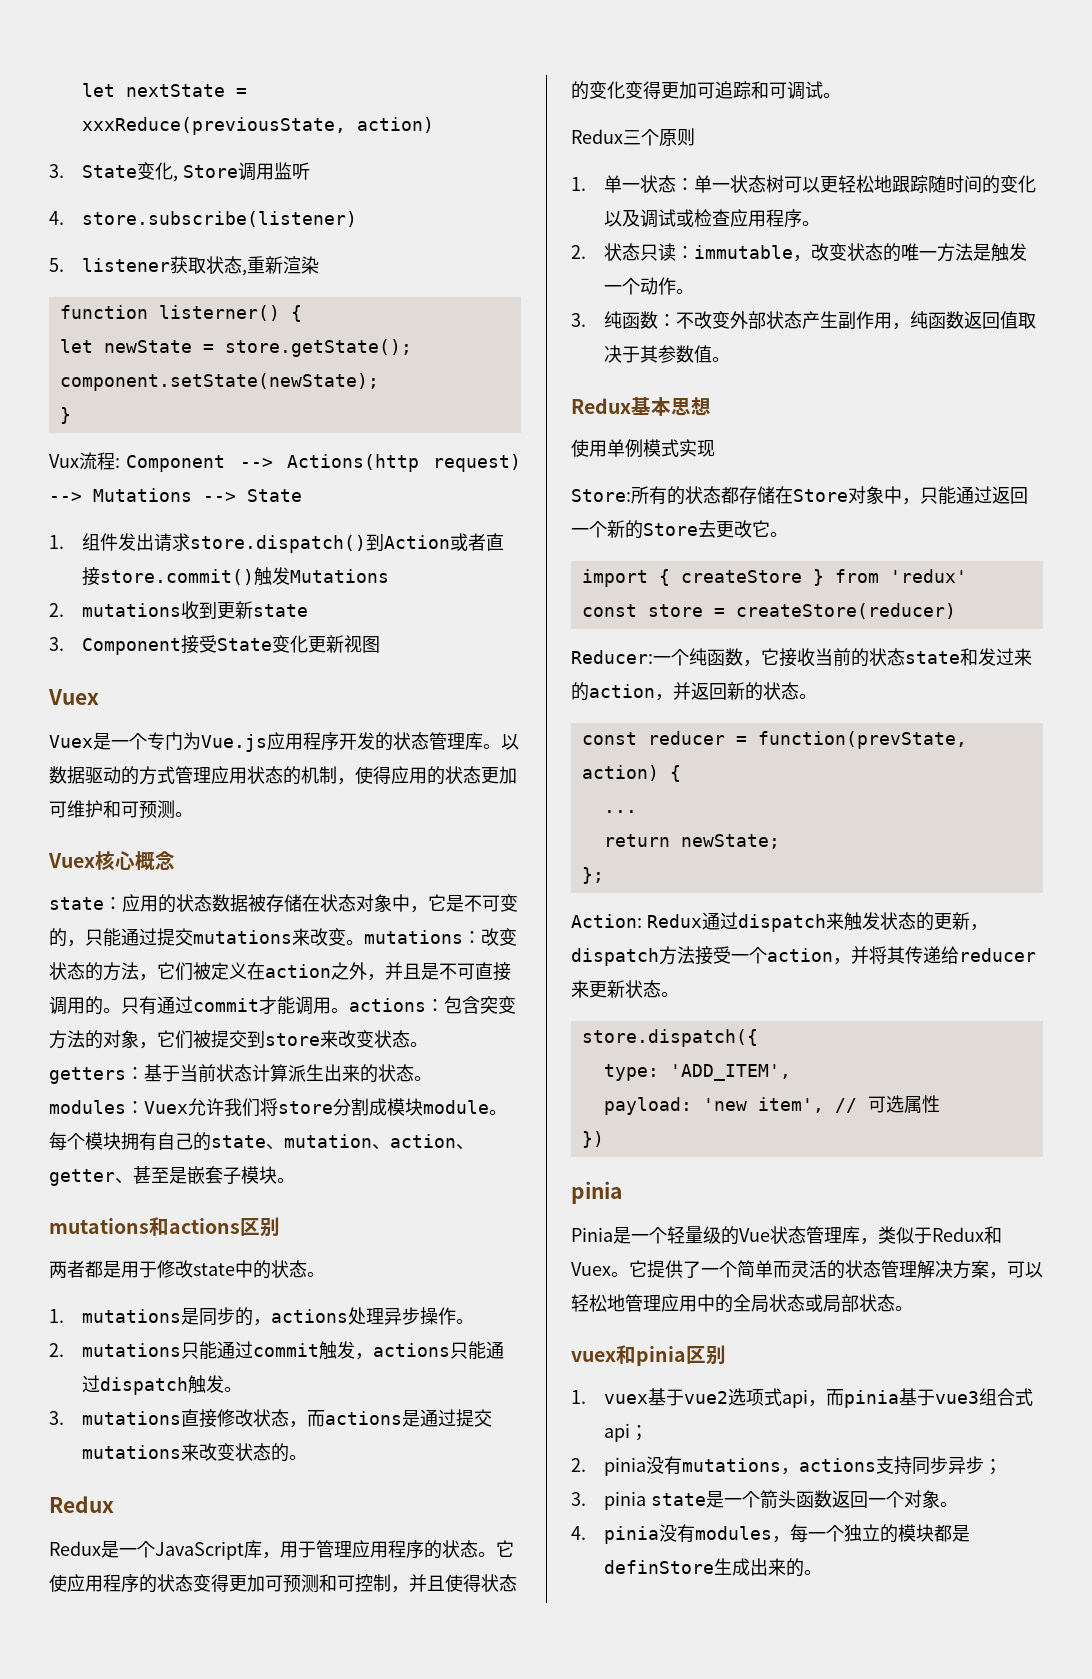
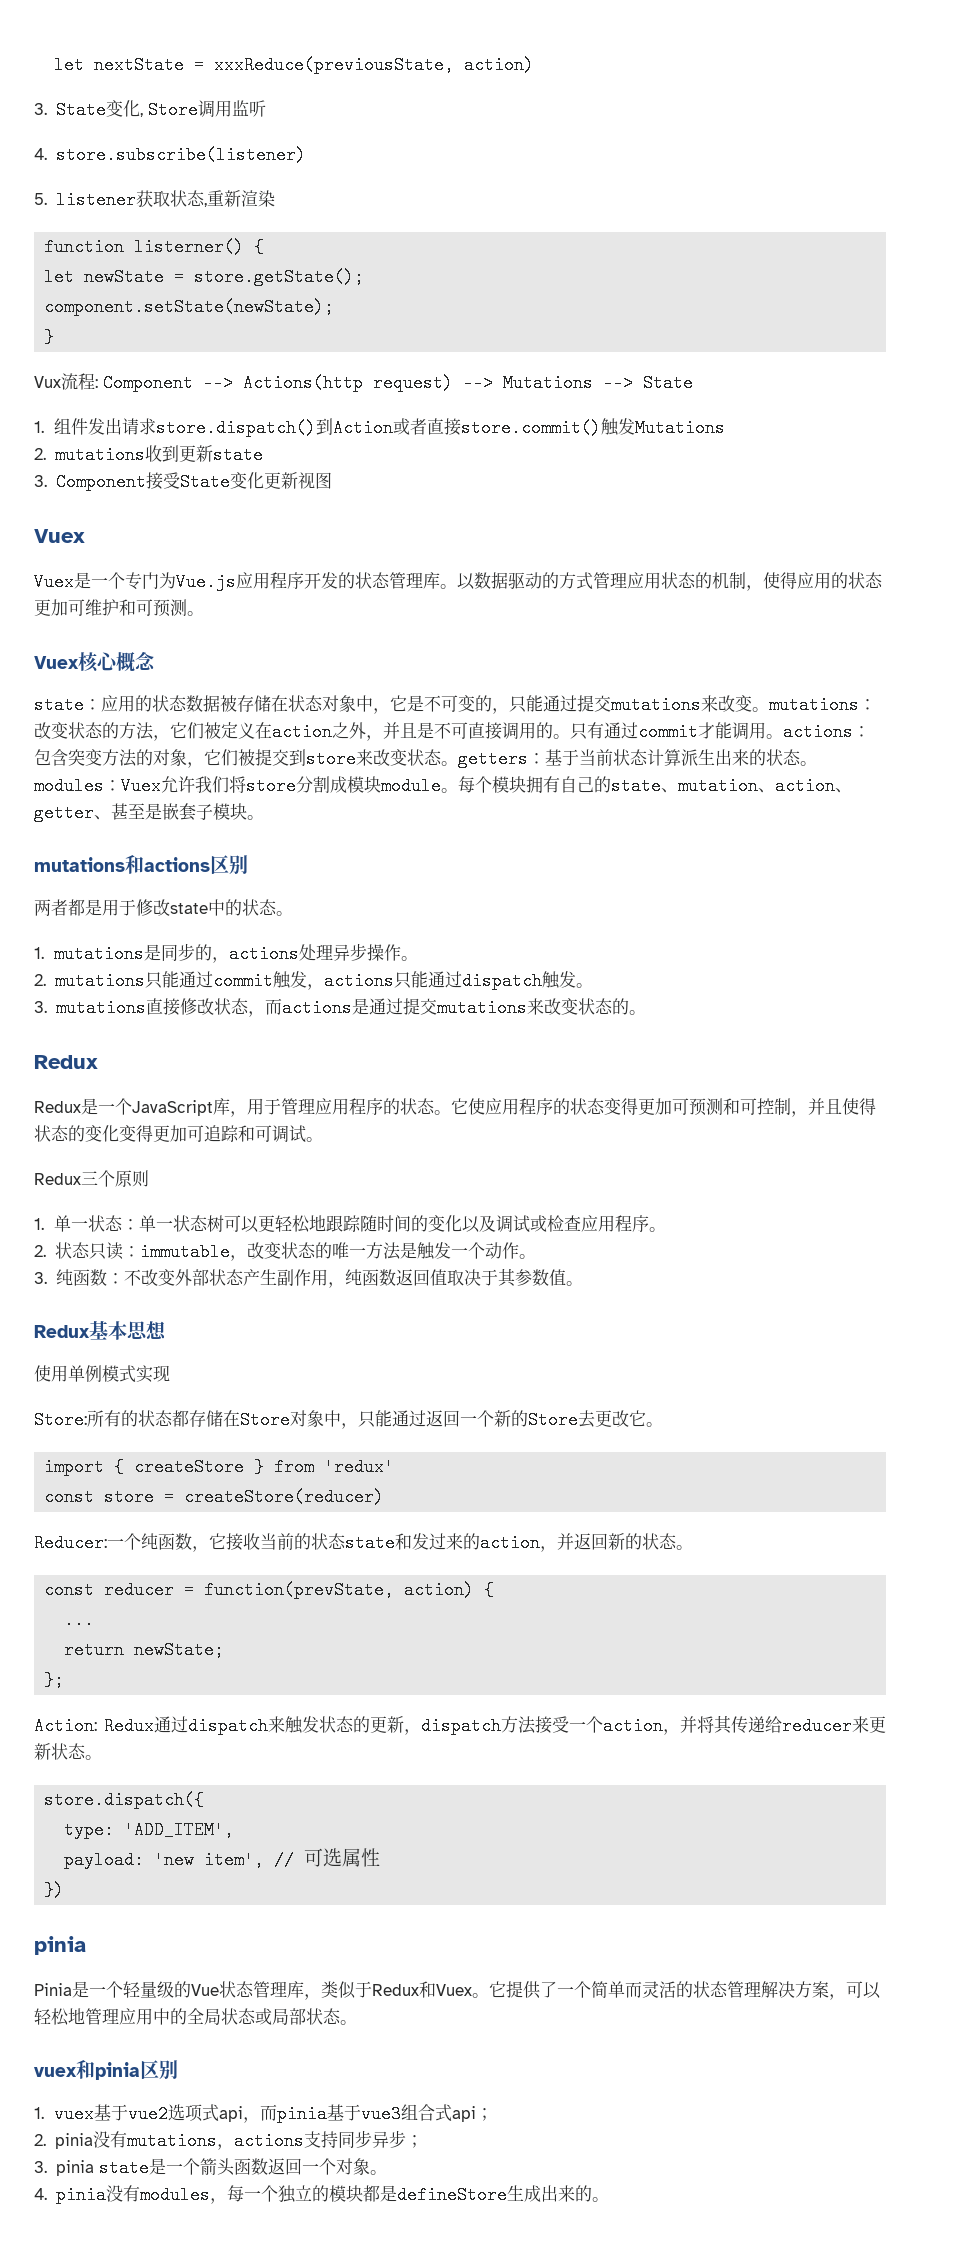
- 4. pinia没有modules，每一个独立的模块都是definStore生成出来的。
+ 4. pinia没有modules，每一个独立的模块都是defineStore生成出来的。

